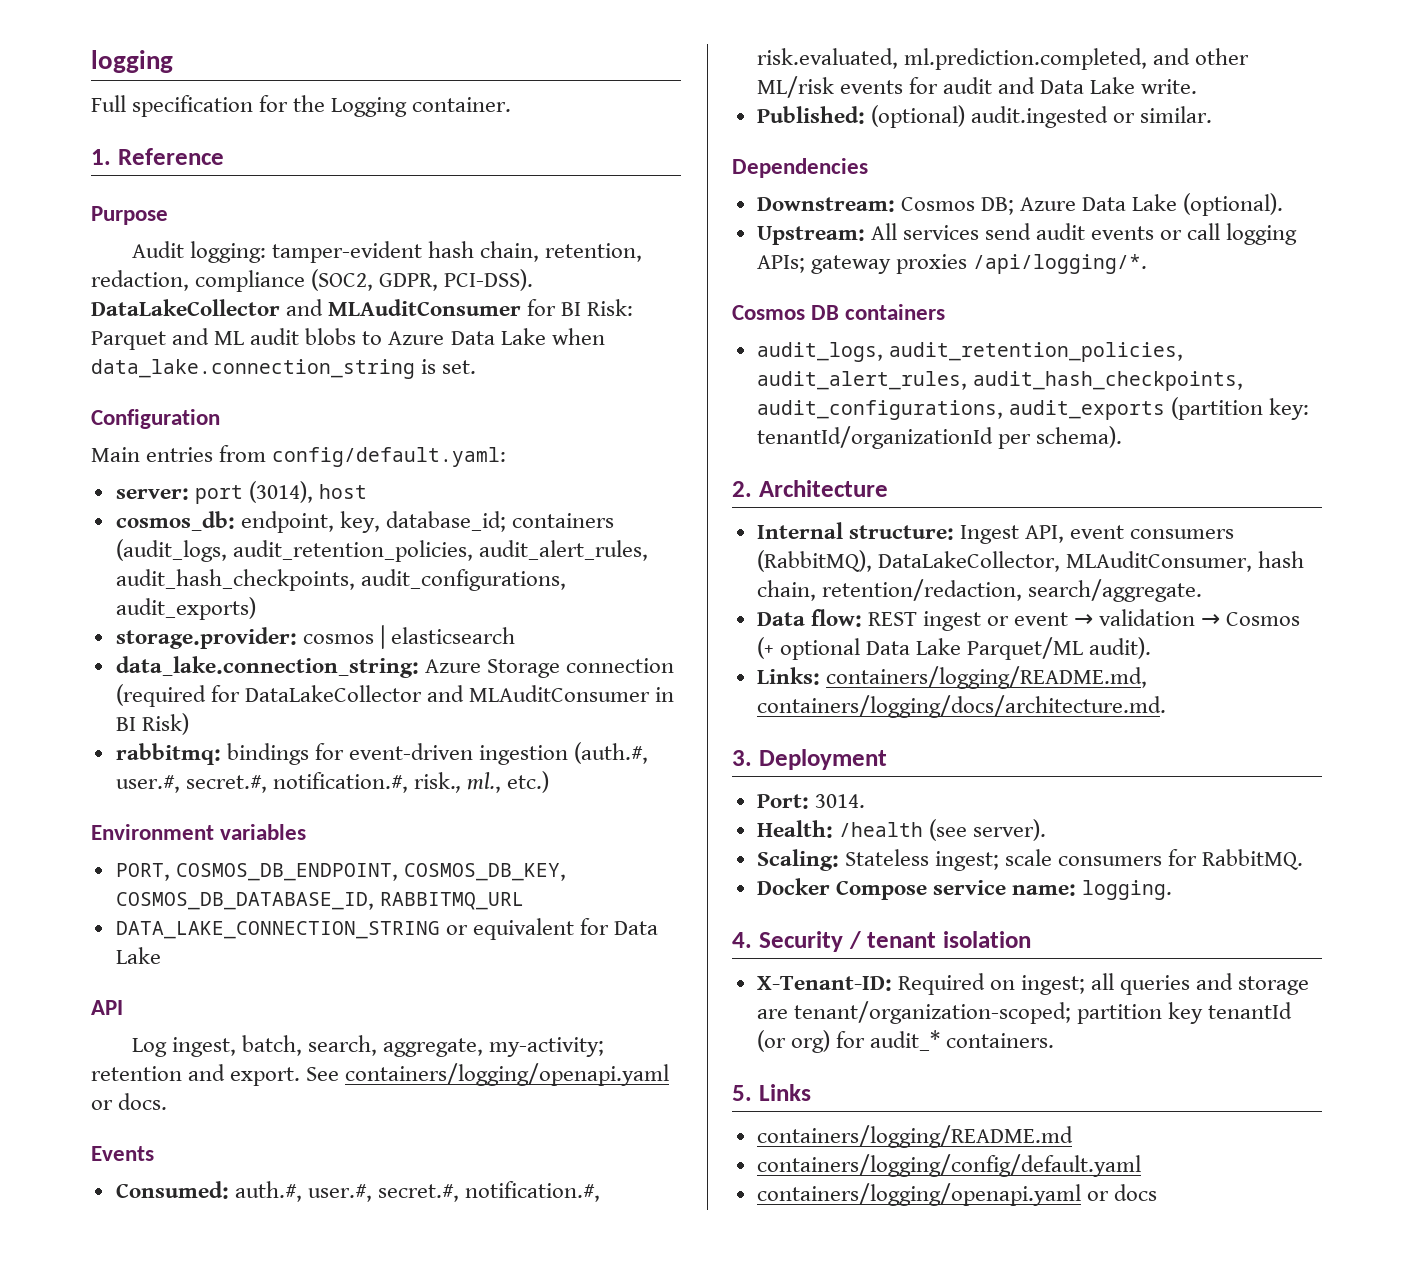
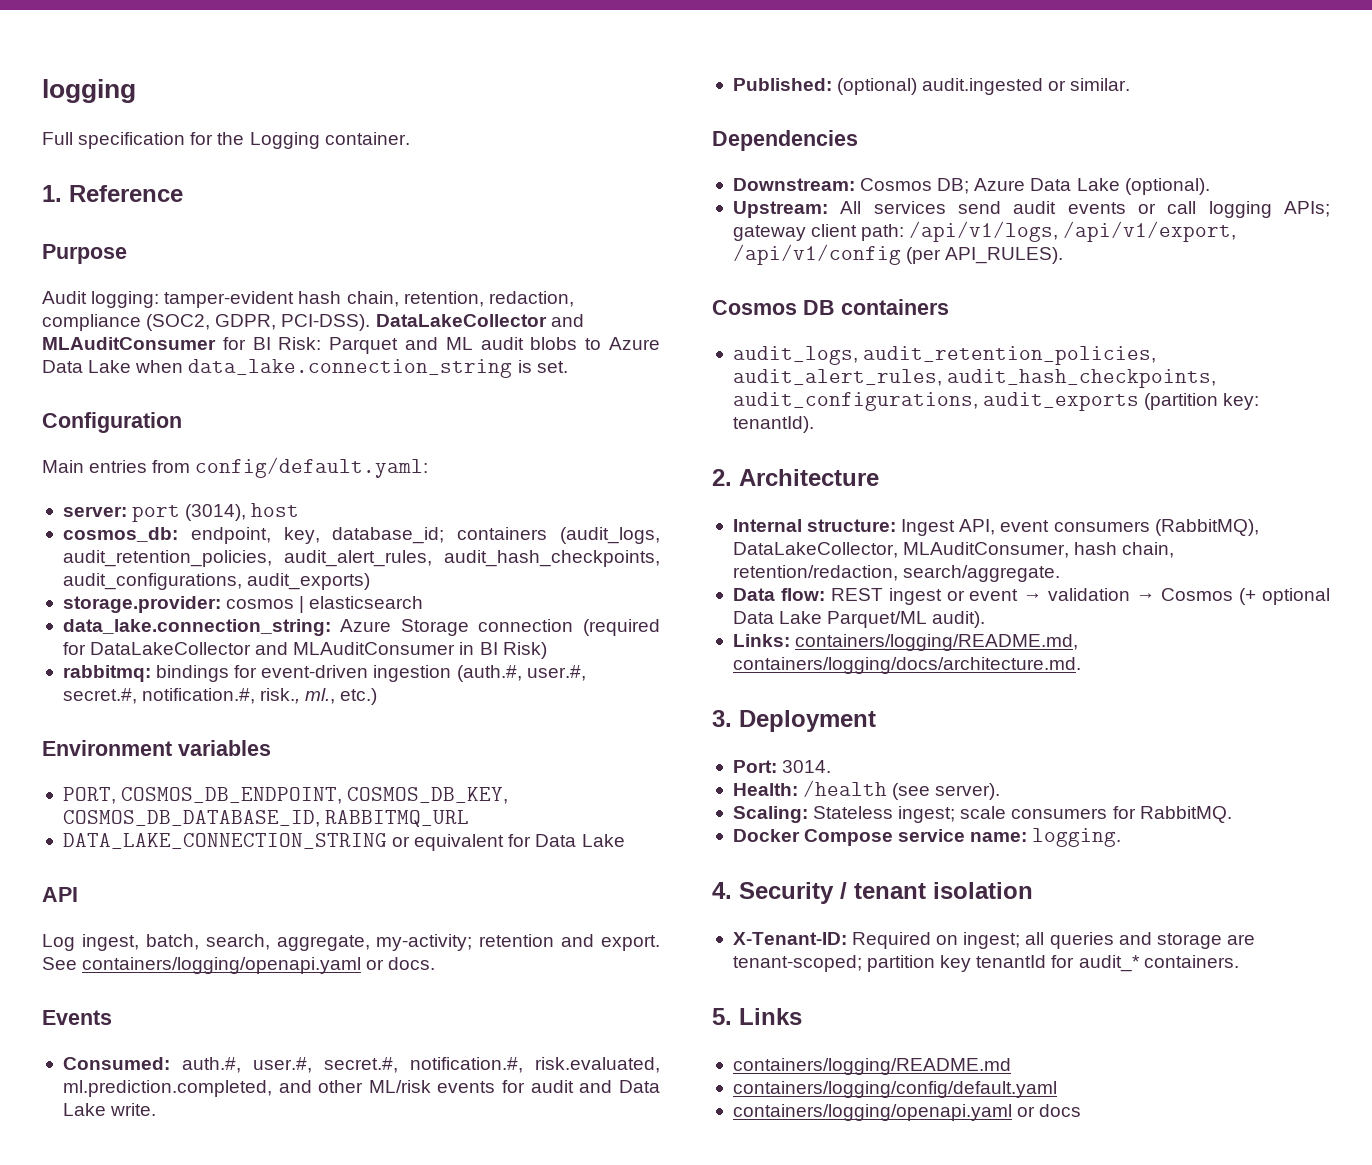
- Upstream: All services send audit events or call logging APIs; gateway proxies /api/logging/*.
+ Upstream: All services send audit events or call logging APIs; gateway client path: /api/v1/logs, /api/v1/export, /api/v1/config (per API_RULES).
- audit_logs, audit_retention_policies, audit_alert_rules, audit_hash_checkpoints, audit_configurations, audit_exports (partition key: tenantId/organizationId per schema).
+ audit_logs, audit_retention_policies, audit_alert_rules, audit_hash_checkpoints, audit_configurations, audit_exports (partition key: tenantId).
- X-Tenant-ID: Required on ingest; all queries and storage are tenant/organization-scoped; partition key tenantId (or org) for audit_* containers.
+ X-Tenant-ID: Required on ingest; all queries and storage are tenant-scoped; partition key tenantId for audit_* containers.

